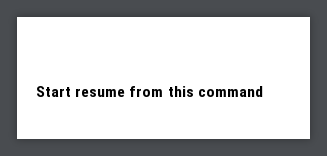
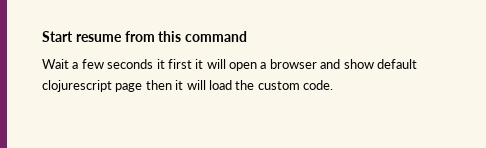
+ Wait a few seconds it first it will open a browser and show default clojurescript page then it will load the custom code.

